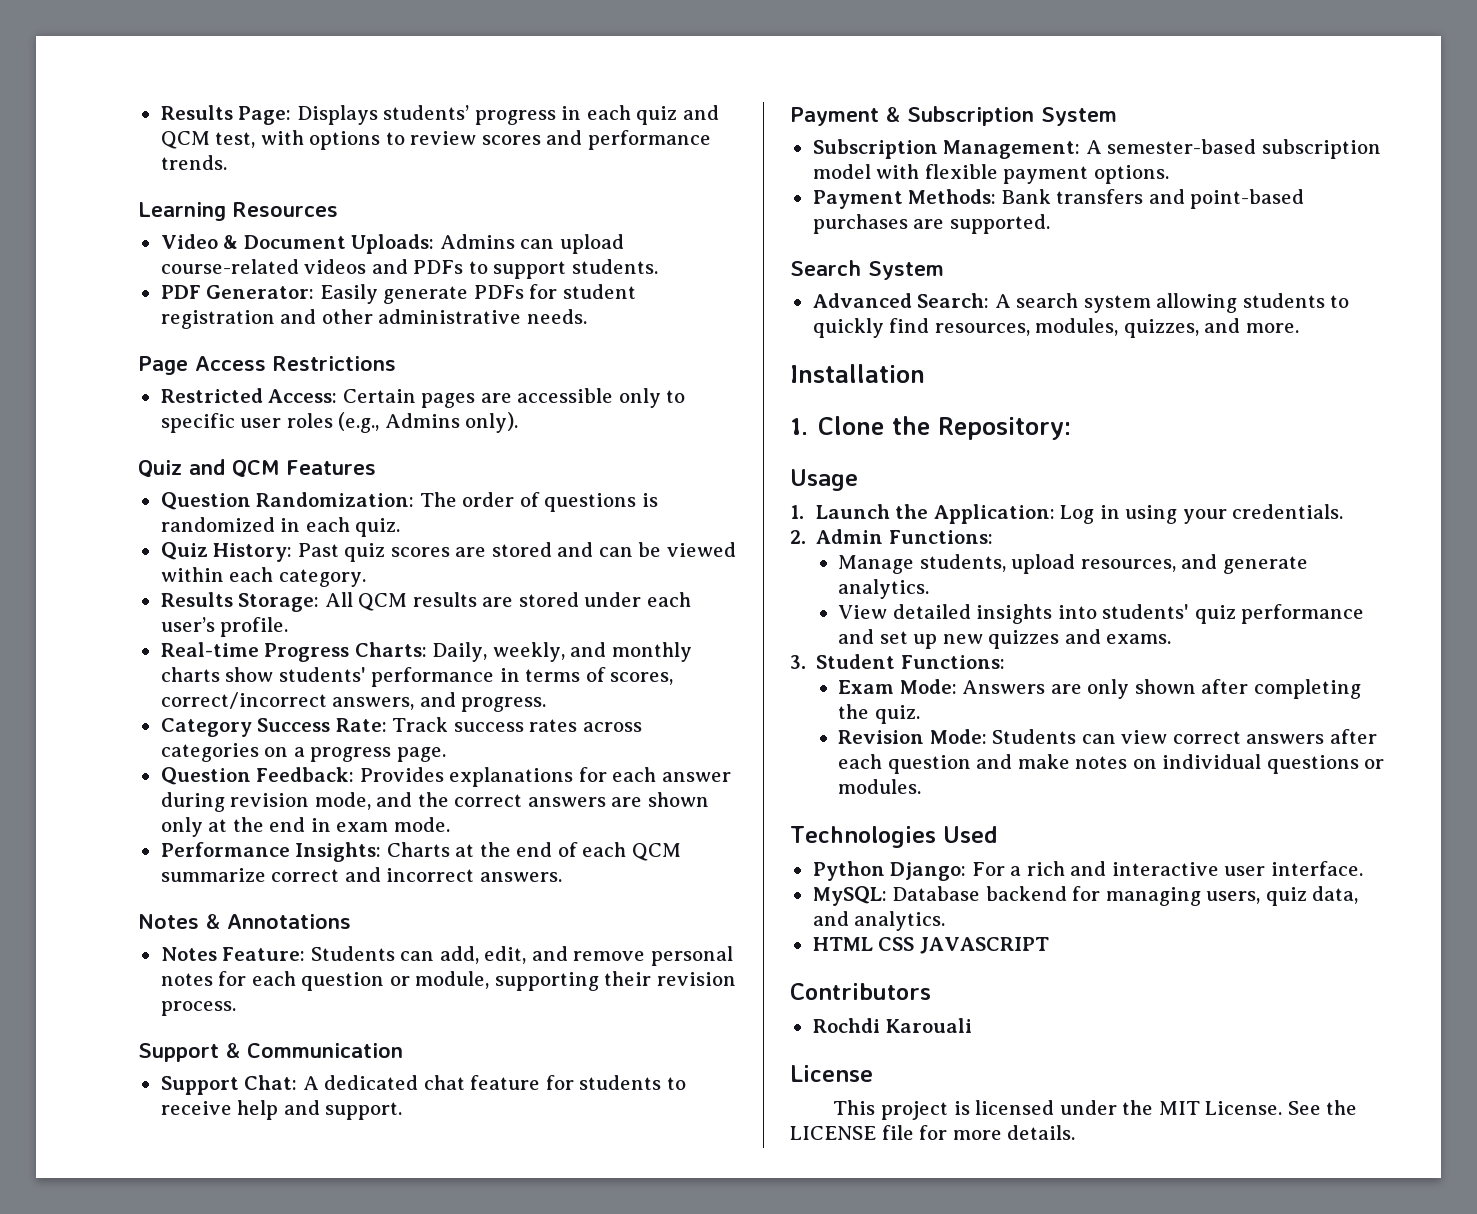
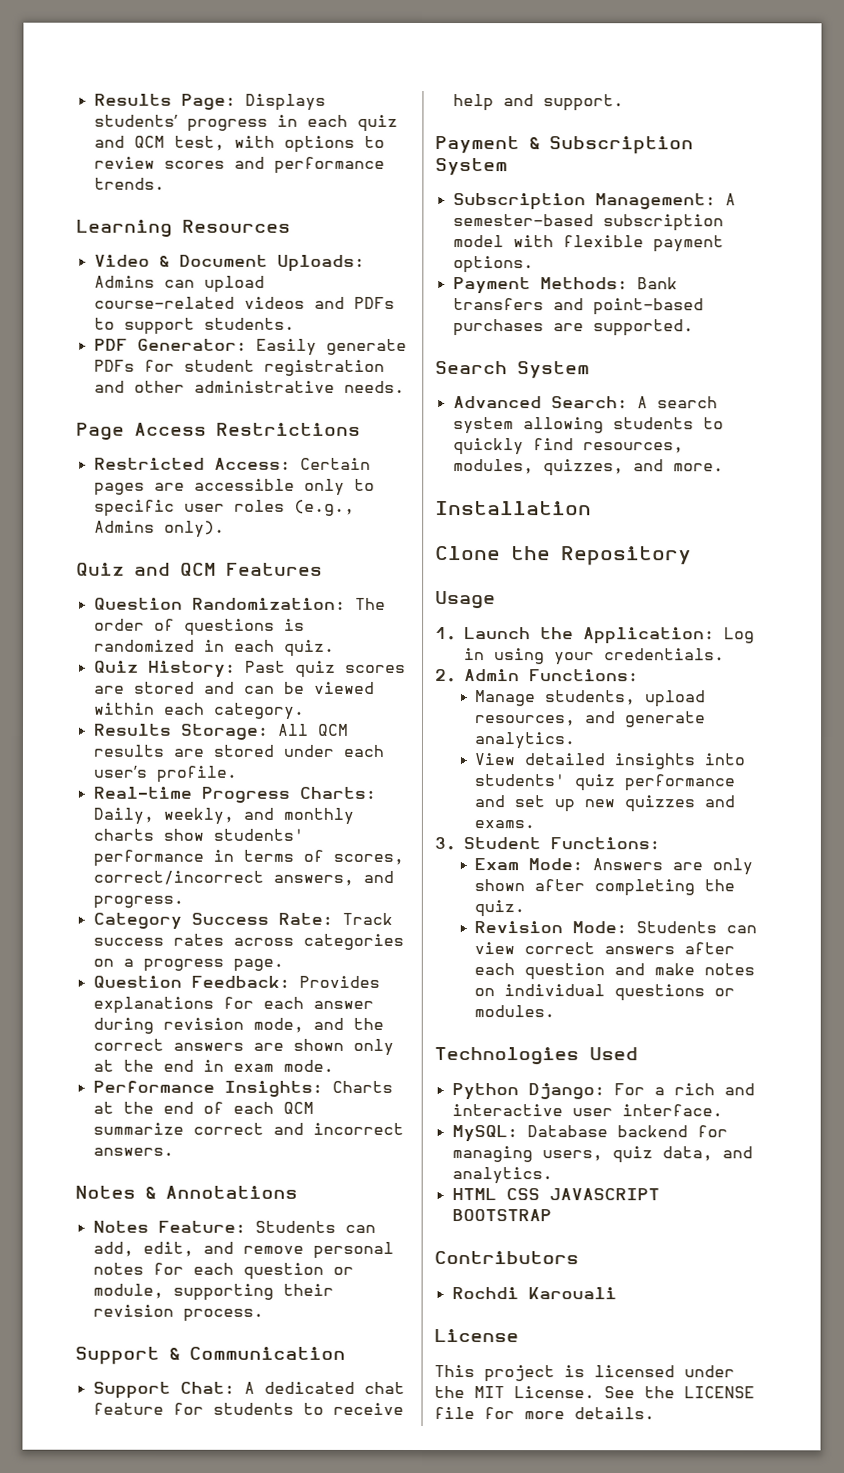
- 1. Clone the Repository:
+ Clone the Repository
- HTML CSS JAVASCRIPT
+ HTML CSS JAVASCRIPT BOOTSTRAP

